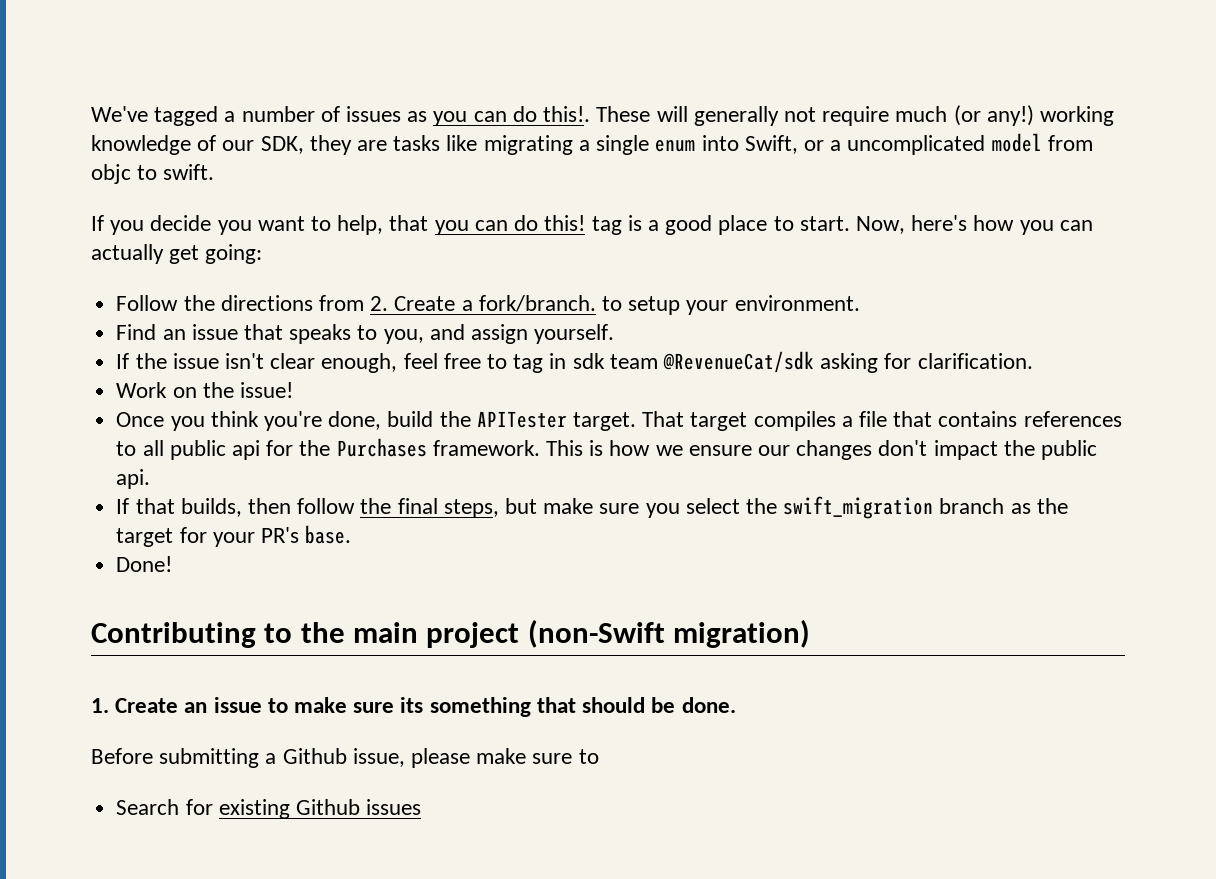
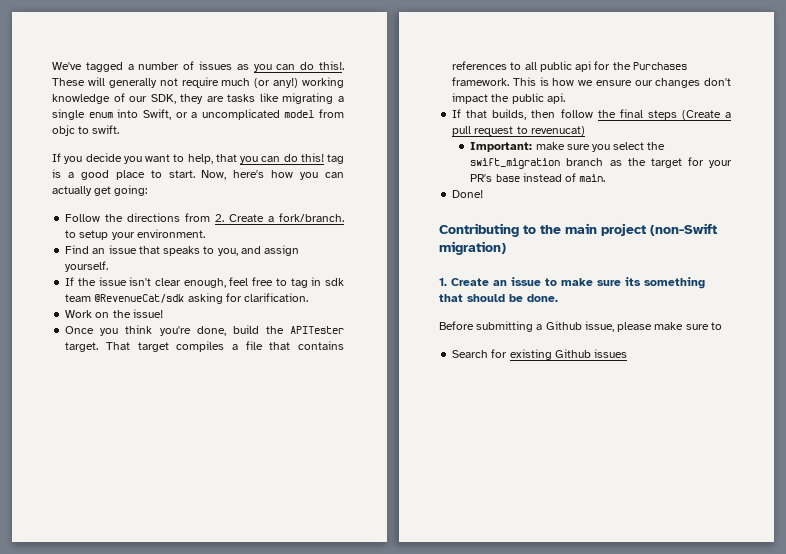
- If that builds, then follow the final steps, but make sure you select the swift_migration branch as the target for your PR's base.
+ If that builds, then follow the final steps (Create a pull request to revenucat)
+ Important: make sure you select the swift_migration branch as the target for your PR's base instead of main.

